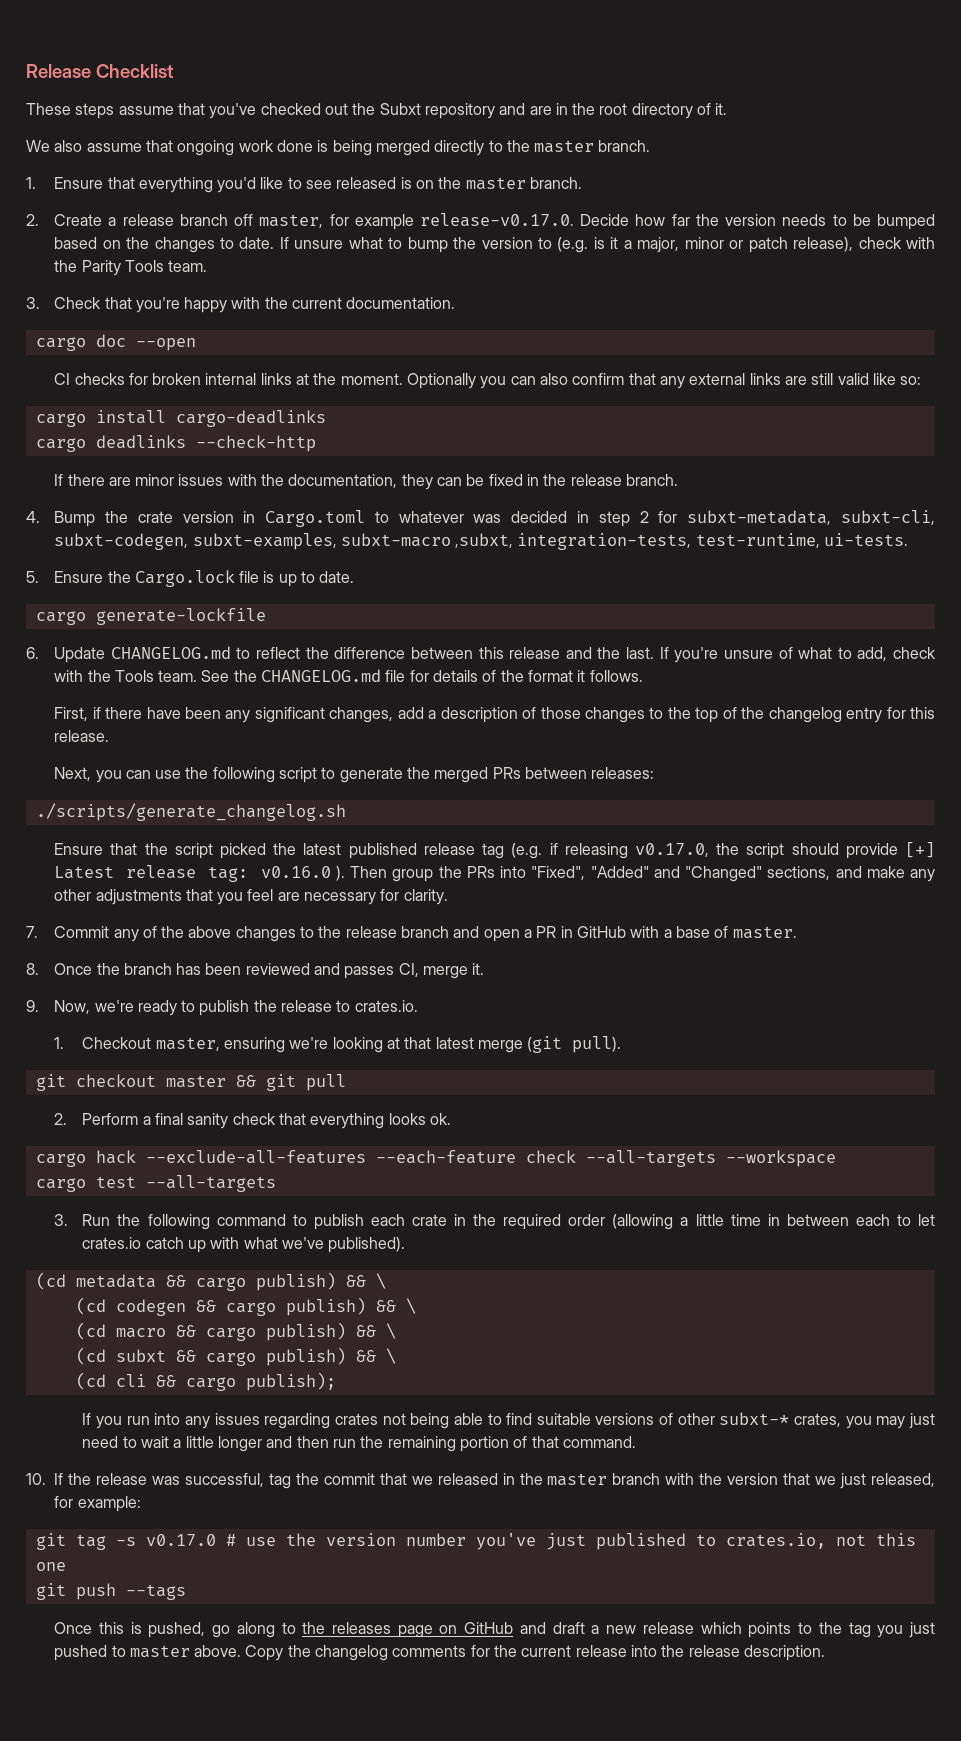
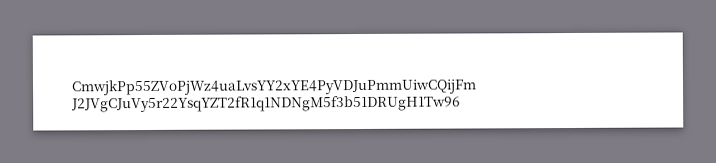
- Release Checklist
- These steps assume that you've checked out the Subxt repository and are in the root directory of it.
- We also assume that ongoing work done is being merged directly to the master branch.
- 1. Ensure that everything you'd like to see released is on the master branch.
- 2. Create a release branch off master, for example release-v0.17.0. Decide how far the version needs to be bumped based on the changes to date. If unsure what to bump the version to (e.g. is it a major, minor or patch release), check with the Parity Tools team.
- 3. Check that you're happy with the current documentation.
- cargo doc --open
- CI checks for broken internal links at the moment. Optionally you can also confirm that any external links are still valid like so:
- cargo install cargo-deadlinks
- cargo deadlinks --check-http
- If there are minor issues with the documentation, they can be fixed in the release branch.
- 4. Bump the crate version in Cargo.toml to whatever was decided in step 2 for subxt-metadata, subxt-cli, subxt-codegen, subxt-examples, subxt-macro ,subxt, integration-tests, test-runtime, ui-tests.
- 5. Ensure the Cargo.lock file is up to date.
- cargo generate-lockfile
- 6. Update CHANGELOG.md to reflect the difference between this release and the last. If you're unsure of what to add, check with the Tools team. See the CHANGELOG.md file for details of the format it follows.
- First, if there have been any significant changes, add a description of those changes to the top of the changelog entry for this release.
- Next, you can use the following script to generate the merged PRs between releases:
- ./scripts/generate_changelog.sh
- Ensure that the script picked the latest published release tag (e.g. if releasing v0.17.0, the script should provide [+] Latest release tag: v0.16.0 ). Then group the PRs into "Fixed", "Added" and "Changed" sections, and make any other adjustments that you feel are necessary for clarity.
- 7. Commit any of the above changes to the release branch and open a PR in GitHub with a base of master.
- 8. Once the branch has been reviewed and passes CI, merge it.
- 9. Now, we're ready to publish the release to crates.io.
- 1. Checkout master, ensuring we're looking at that latest merge (git pull).
- git checkout master && git pull
- 2. Perform a final sanity check that everything looks ok.
- cargo hack --exclude-all-features --each-feature check --all-targets --workspace
- cargo test --all-targets
- 3. Run the following command to publish each crate in the required order (allowing a little time in between each to let crates.io catch up with what we've published).
- (cd metadata && cargo publish) && \
- (cd codegen && cargo publish) && \
- (cd macro && cargo publish) && \
- (cd subxt && cargo publish) && \
- (cd cli && cargo publish);
- If you run into any issues regarding crates not being able to find suitable versions of other subxt-* crates, you may just need to wait a little longer and then run the remaining portion of that command.
- 10. If the release was successful, tag the commit that we released in the master branch with the version that we just released, for example:
- git tag -s v0.17.0 # use the version number you've just published to crates.io, not this one
- git push --tags
- Once this is pushed, go along to the releases page on GitHub and draft a new release which points to the tag you just pushed to master above. Copy the changelog comments for the current release into the release description.
+ CmwjkPp55ZVoPjWz4uaLvsYY2xYE4PyVDJuPmmUiwCQijFm J2JVgCJuVy5r22YsqYZT2fR1q1NDNgM5f3b51DRUgH1Tw96

